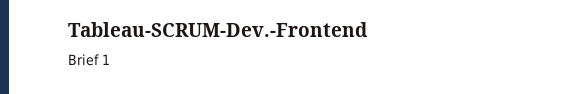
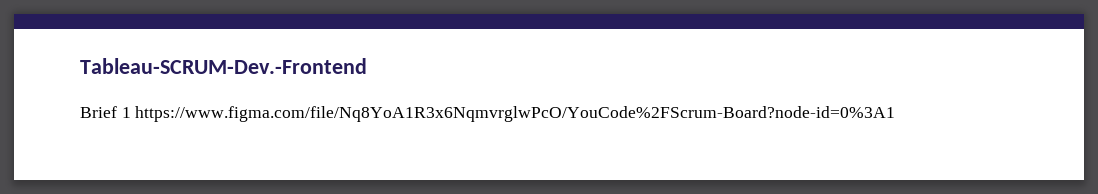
- Brief 1
+ Brief 1 https://www.figma.com/file/Nq8YoA1R3x6NqmvrglwPcO/YouCode%2FScrum-Board?node-id=0%3A1

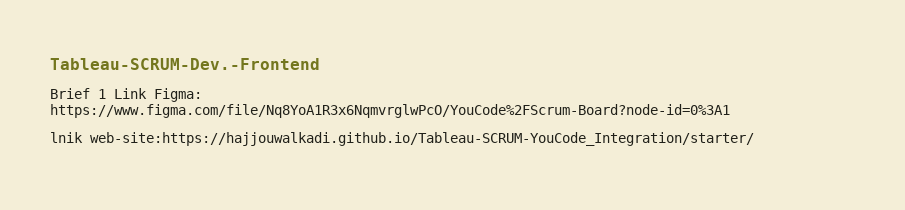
- Brief 1 https://www.figma.com/file/Nq8YoA1R3x6NqmvrglwPcO/YouCode%2FScrum-Board?node-id=0%3A1
+ Brief 1 Link Figma: https://www.figma.com/file/Nq8YoA1R3x6NqmvrglwPcO/YouCode%2FScrum-Board?node-id=0%3A1
+ lnik web-site:https://hajjouwalkadi.github.io/Tableau-SCRUM-YouCode_Integration/starter/

